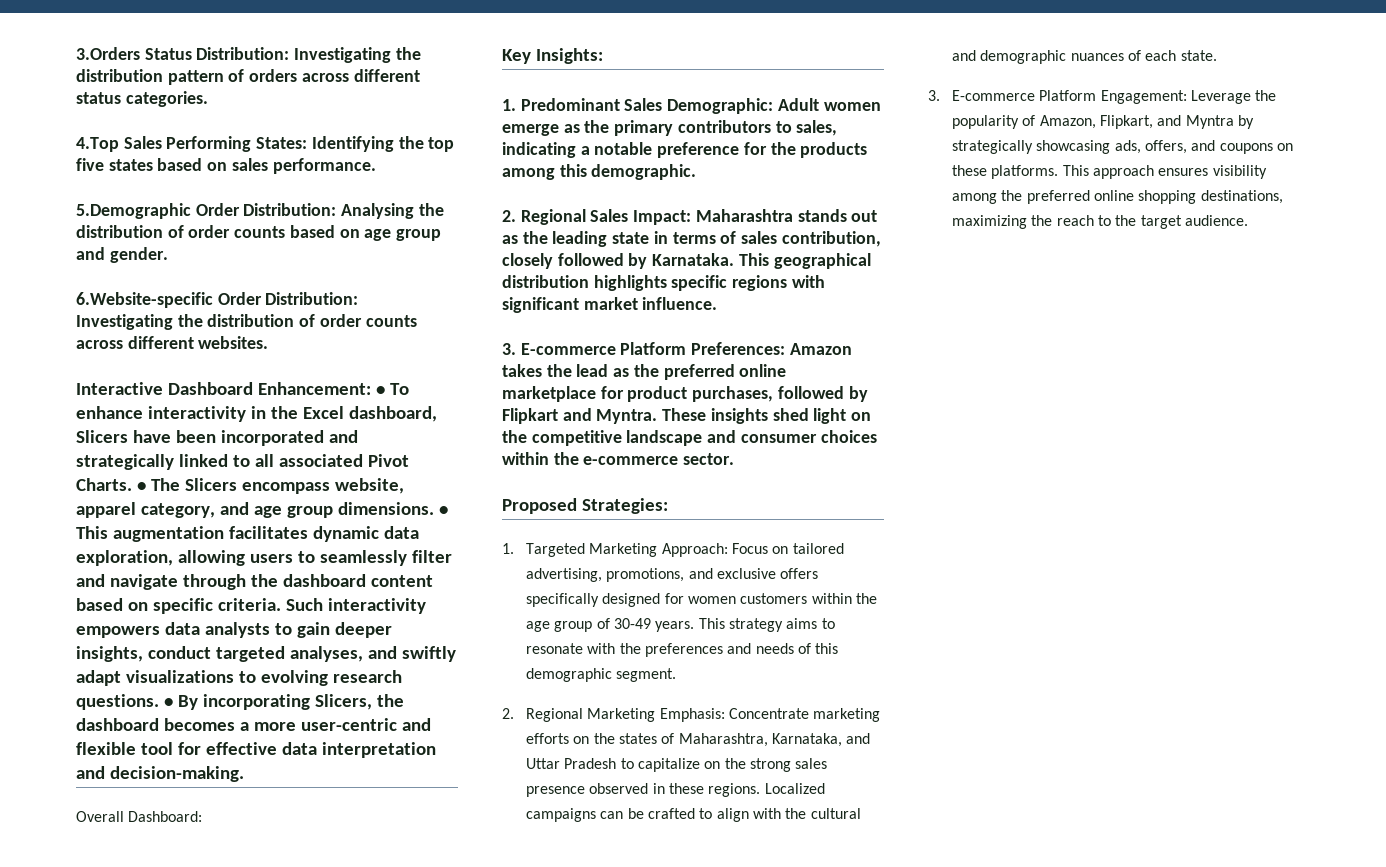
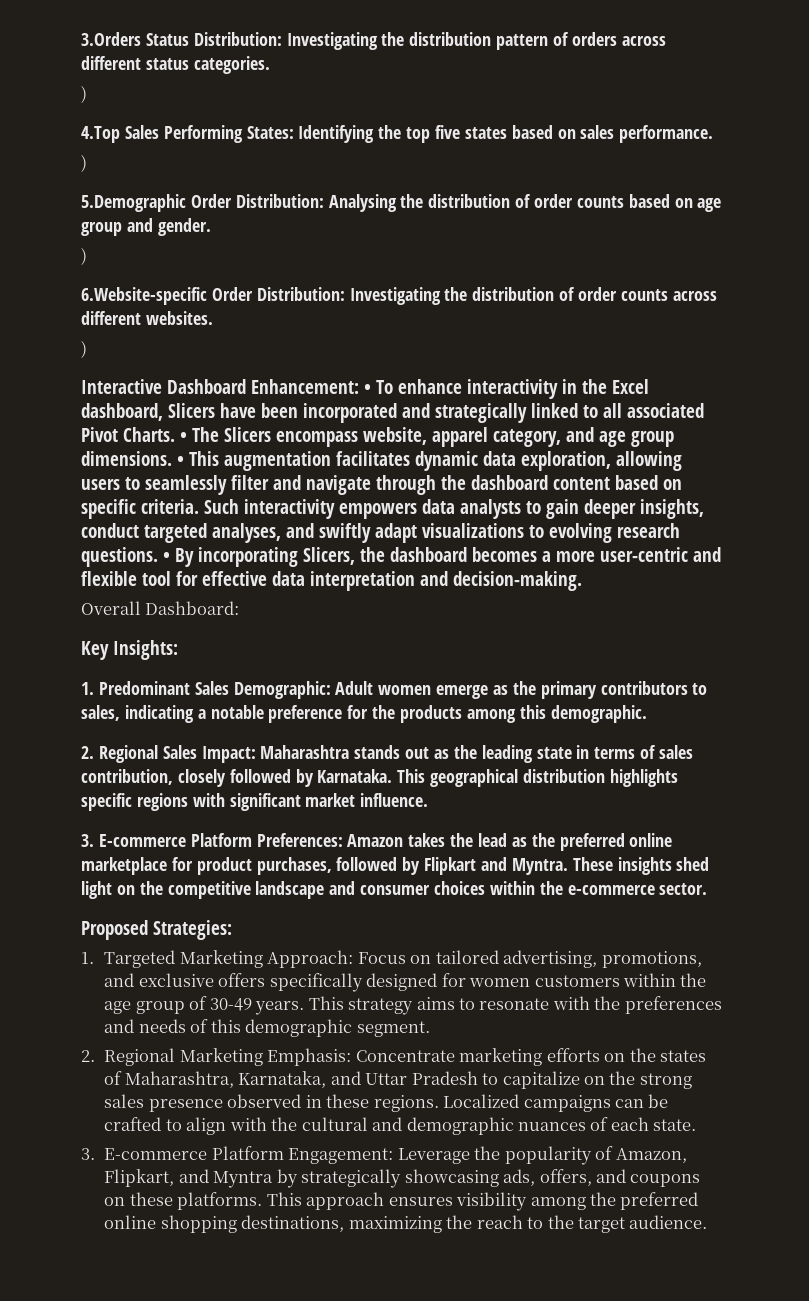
  3.Orders Status Distribution: Investigating the distribution pattern of orders across different status categories.
+ )
  4.Top Sales Performing States: Identifying the top five states based on sales performance.
+ )
  5.Demographic Order Distribution: Analysing the distribution of order counts based on age group and gender.
+ )
  6.Website-specific Order Distribution: Investigating the distribution of order counts across different websites.
+ )

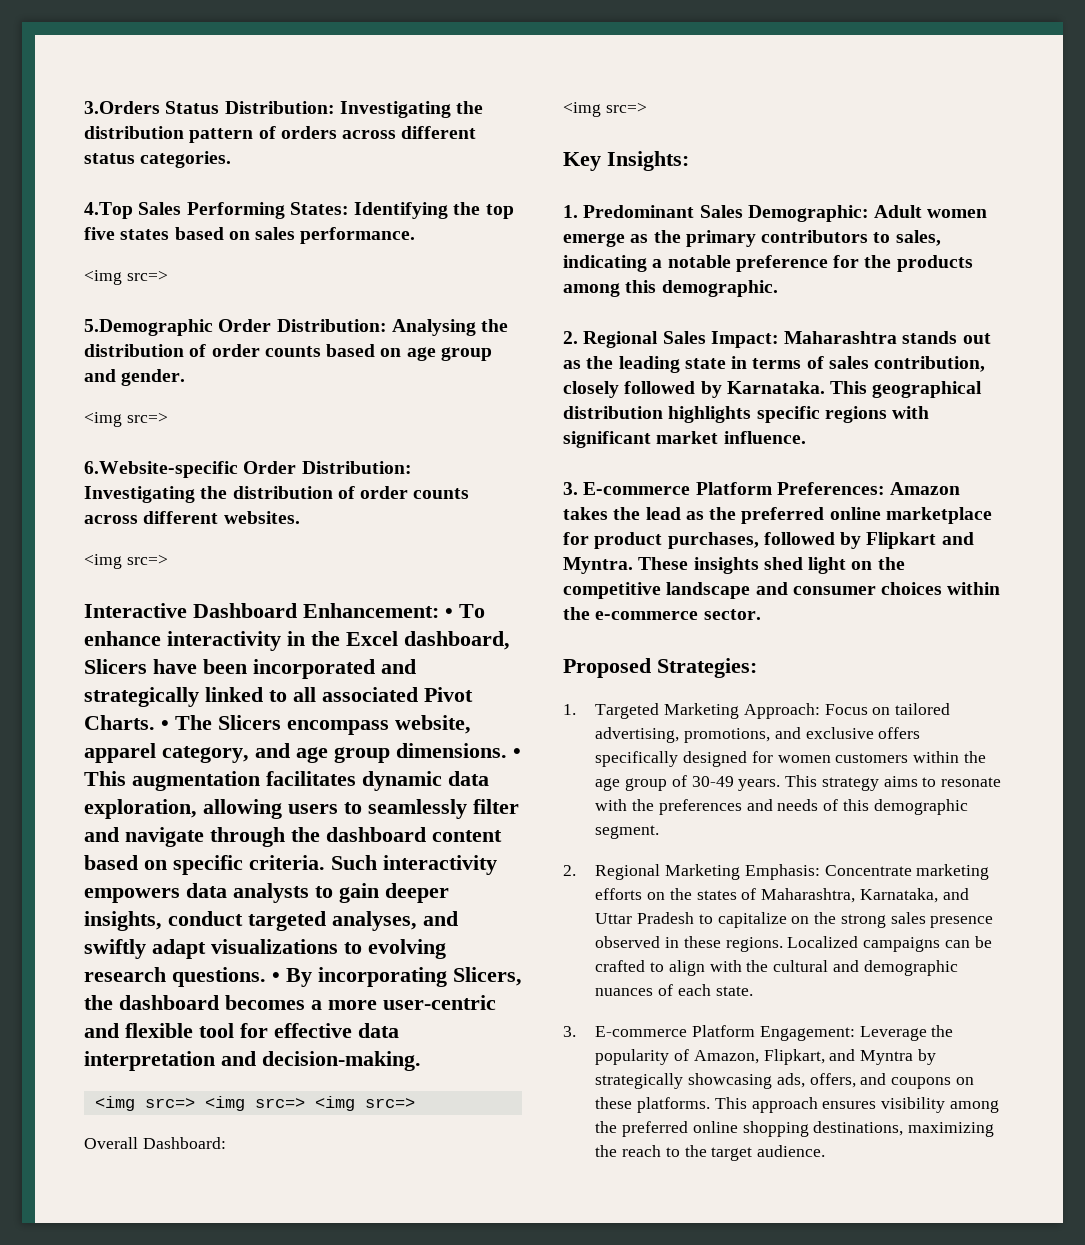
  3.Orders Status Distribution: Investigating the distribution pattern of orders across different status categories.
- )
  4.Top Sales Performing States: Identifying the top five states based on sales performance.
- )
+ <img src=>
  5.Demographic Order Distribution: Analysing the distribution of order counts based on age group and gender.
- )
+ <img src=>
  6.Website-specific Order Distribution: Investigating the distribution of order counts across different websites.
- )
+ <img src=>
+ <img src=> <img src=> <img src=>
  Overall Dashboard:
+ <img src=>

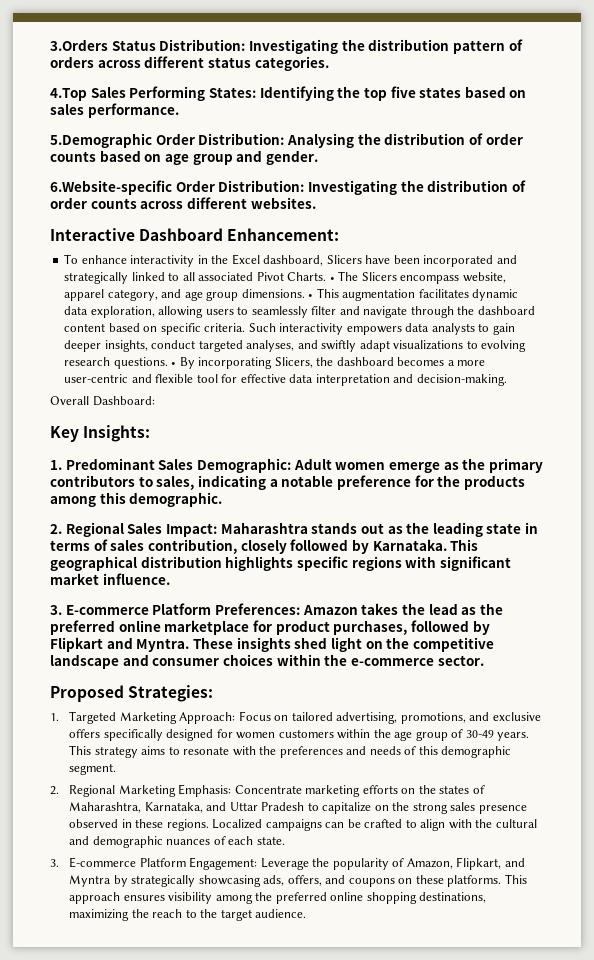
  4.Top Sales Performing States: Identifying the top five states based on sales performance.
- <img src=>
  5.Demographic Order Distribution: Analysing the distribution of order counts based on age group and gender.
- <img src=>
  6.Website-specific Order Distribution: Investigating the distribution of order counts across different websites.
- <img src=>
- Interactive Dashboard Enhancement: • To enhance interactivity in the Excel dashboard, Slicers have been incorporated and strategically linked to all associated Pivot Charts.
+ Interactive Dashboard Enhancement:
+ To enhance interactivity in the Excel dashboard, Slicers have been incorporated and strategically linked to all associated Pivot Charts.
- <img src=> <img src=> <img src=>
  Overall Dashboard:
- <img src=>

